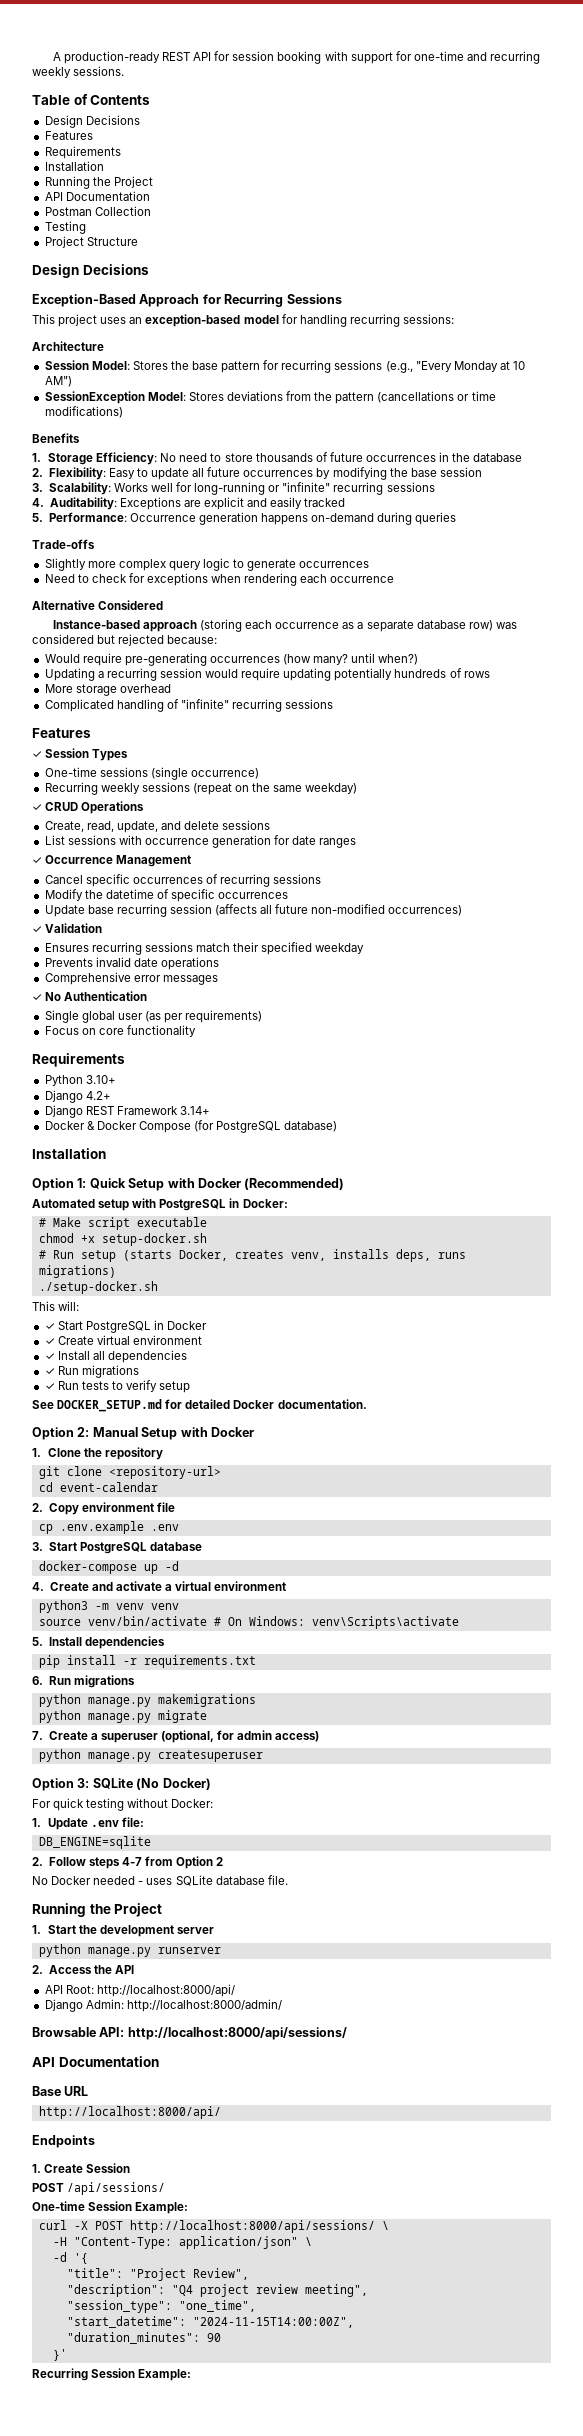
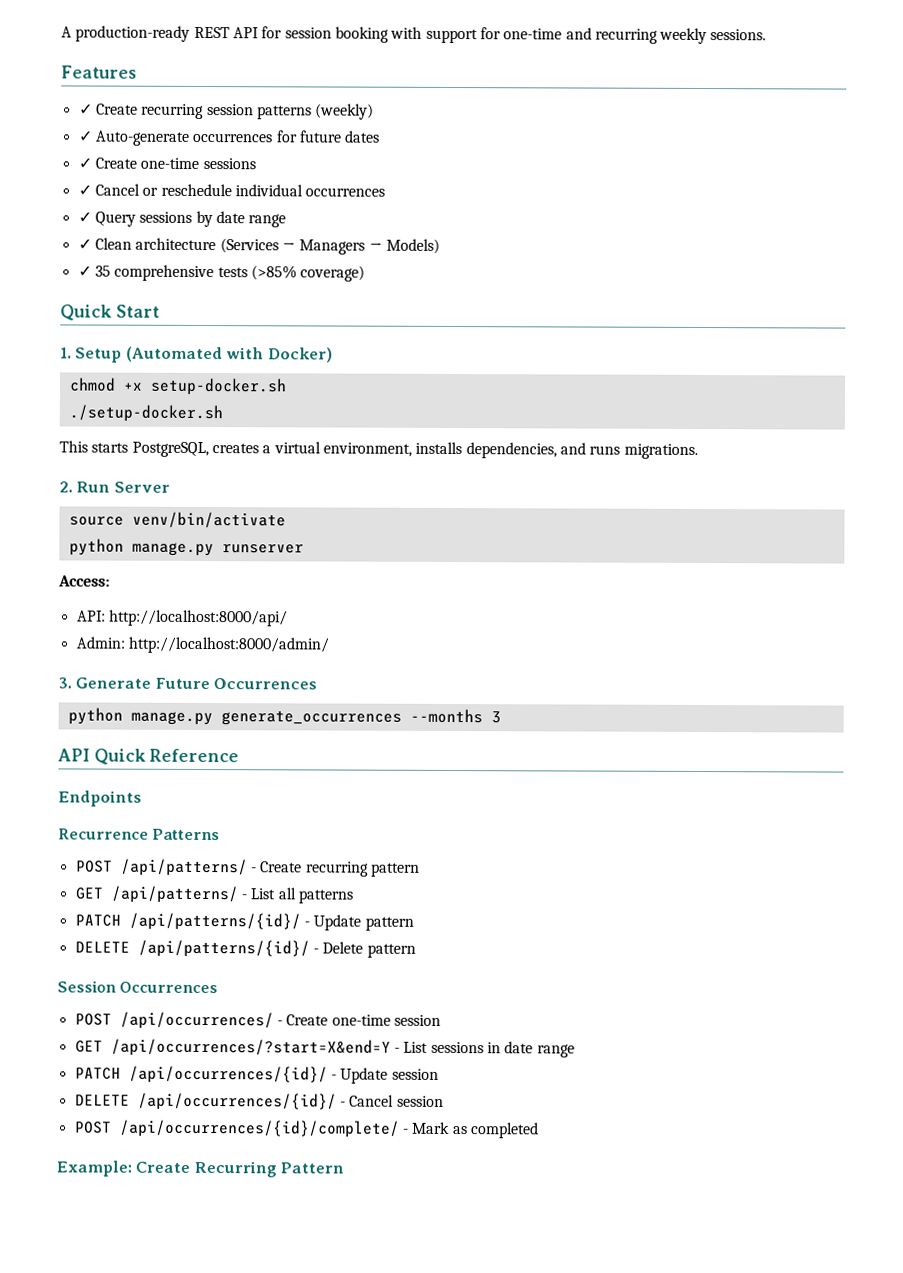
- Table of Contents
- Design Decisions
  Features
- Requirements
- Installation
- Running the Project
- API Documentation
- Postman Collection
- Testing
- Project Structure
- Design Decisions
- Exception-Based Approach for Recurring Sessions
- This project uses an exception-based model for handling recurring sessions:
- Architecture
- Session Model: Stores the base pattern for recurring sessions (e.g., "Every Monday at 10 AM")
- SessionException Model: Stores deviations from the pattern (cancellations or time modifications)
- Benefits
- 1. Storage Efficiency: No need to store thousands of future occurrences in the database
- 2. Flexibility: Easy to update all future occurrences by modifying the base session
- 3. Scalability: Works well for long-running or "infinite" recurring sessions
- 4. Auditability: Exceptions are explicit and easily tracked
- 5. Performance: Occurrence generation happens on-demand during queries
- Trade-offs
- Slightly more complex query logic to generate occurrences
- Need to check for exceptions when rendering each occurrence
- Alternative Considered
- Instance-based approach (storing each occurrence as a separate database row) was considered but rejected because:
- Would require pre-generating occurrences (how many? until when?)
- Updating a recurring session would require updating potentially hundreds of rows
- More storage overhead
- Complicated handling of "infinite" recurring sessions
- Features
- ✓ Session Types
- One-time sessions (single occurrence)
- Recurring weekly sessions (repeat on the same weekday)
- ✓ CRUD Operations
- Create, read, update, and delete sessions
- List sessions with occurrence generation for date ranges
- ✓ Occurrence Management
- Cancel specific occurrences of recurring sessions
- Modify the datetime of specific occurrences
- Update base recurring session (affects all future non-modified occurrences)
- ✓ Validation
- Ensures recurring sessions match their specified weekday
- Prevents invalid date operations
- Comprehensive error messages
- ✓ No Authentication
- Single global user (as per requirements)
- Focus on core functionality
- Requirements
- Python 3.10+
- Django 4.2+
- Django REST Framework 3.14+
- Docker & Docker Compose (for PostgreSQL database)
- Installation
- Option 1: Quick Setup with Docker (Recommended)
- Automated setup with PostgreSQL in Docker:
- # Make script executable
+ ✓ Create recurring session patterns (weekly)
+ ✓ Auto-generate occurrences for future dates
+ ✓ Create one-time sessions
+ ✓ Cancel or reschedule individual occurrences
+ ✓ Query sessions by date range
+ ✓ Clean architecture (Services → Managers → Models)
+ ✓ 35 comprehensive tests (>85% coverage)
+ Quick Start
+ 1. Setup (Automated with Docker)
  chmod +x setup-docker.sh
- # Run setup (starts Docker, creates venv, installs deps, runs migrations)
  ./setup-docker.sh
- This will:
- ✓ Start PostgreSQL in Docker
- ✓ Create virtual environment
- ✓ Install all dependencies
- ✓ Run migrations
- ✓ Run tests to verify setup
- See DOCKER_SETUP.md for detailed Docker documentation.
- Option 2: Manual Setup with Docker
- 1. Clone the repository
- git clone <repository-url>
- cd event-calendar
- 2. Copy environment file
- cp .env.example .env
- 3. Start PostgreSQL database
- docker-compose up -d
- 4. Create and activate a virtual environment
- python3 -m venv venv
- source venv/bin/activate # On Windows: venv\Scripts\activate
- 5. Install dependencies
- pip install -r requirements.txt
- 6. Run migrations
- python manage.py makemigrations
- python manage.py migrate
- 7. Create a superuser (optional, for admin access)
- python manage.py createsuperuser
- Option 3: SQLite (No Docker)
- For quick testing without Docker:
- 1. Update .env file:
- DB_ENGINE=sqlite
- 2. Follow steps 4-7 from Option 2
- No Docker needed - uses SQLite database file.
- Running the Project
- 1. Start the development server
+ This starts PostgreSQL, creates a virtual environment, installs dependencies, and runs migrations.
+ 2. Run Server
+ source venv/bin/activate
  python manage.py runserver
- 2. Access the API
- API Root: http://localhost:8000/api/
- Django Admin: http://localhost:8000/admin/
+ Access:
+ API: http://localhost:8000/api/
+ Admin: http://localhost:8000/admin/
- Browsable API: http://localhost:8000/api/sessions/
- API Documentation
- Base URL
- http://localhost:8000/api/
+ 3. Generate Future Occurrences
+ python manage.py generate_occurrences --months 3
+ API Quick Reference
  Endpoints
- 1. Create Session
- POST /api/sessions/
- One-time Session Example:
- curl -X POST http://localhost:8000/api/sessions/ \
- -H "Content-Type: application/json" \
- -d '{
- "title": "Project Review",
- "description": "Q4 project review meeting",
- "session_type": "one_time",
- "start_datetime": "2024-11-15T14:00:00Z",
- "duration_minutes": 90
- }'
- Recurring Session Example:
+ Recurrence Patterns
+ POST /api/patterns/ - Create recurring pattern
+ GET /api/patterns/ - List all patterns
+ PATCH /api/patterns/{id}/ - Update pattern
+ DELETE /api/patterns/{id}/ - Delete pattern
+ Session Occurrences
+ POST /api/occurrences/ - Create one-time session
+ GET /api/occurrences/?start=X&end=Y - List sessions in date range
+ PATCH /api/occurrences/{id}/ - Update session
+ DELETE /api/occurrences/{id}/ - Cancel session
+ POST /api/occurrences/{id}/complete/ - Mark as completed
+ Example: Create Recurring Pattern

